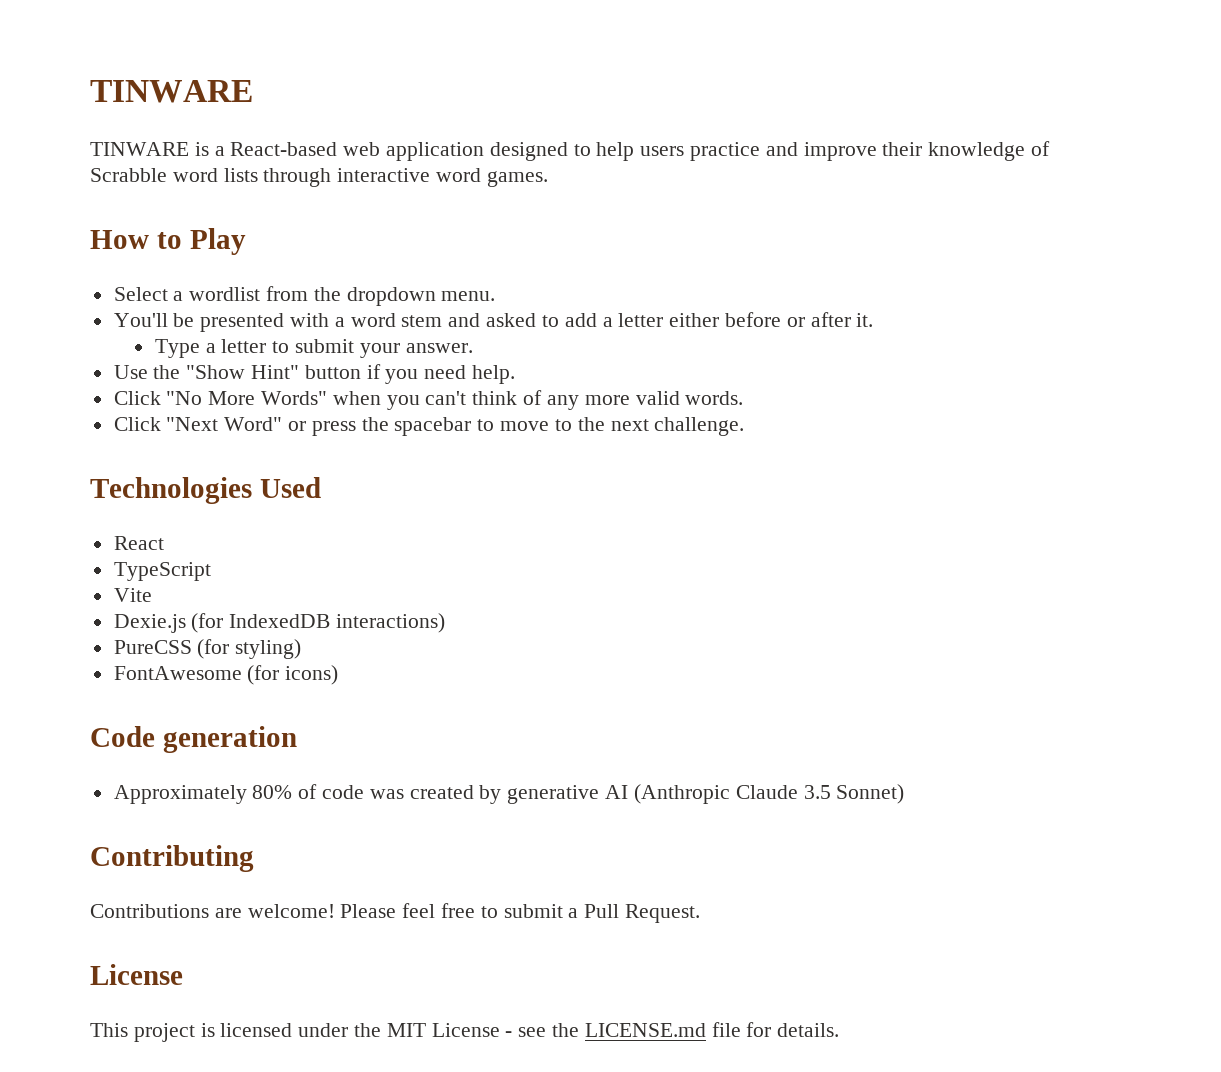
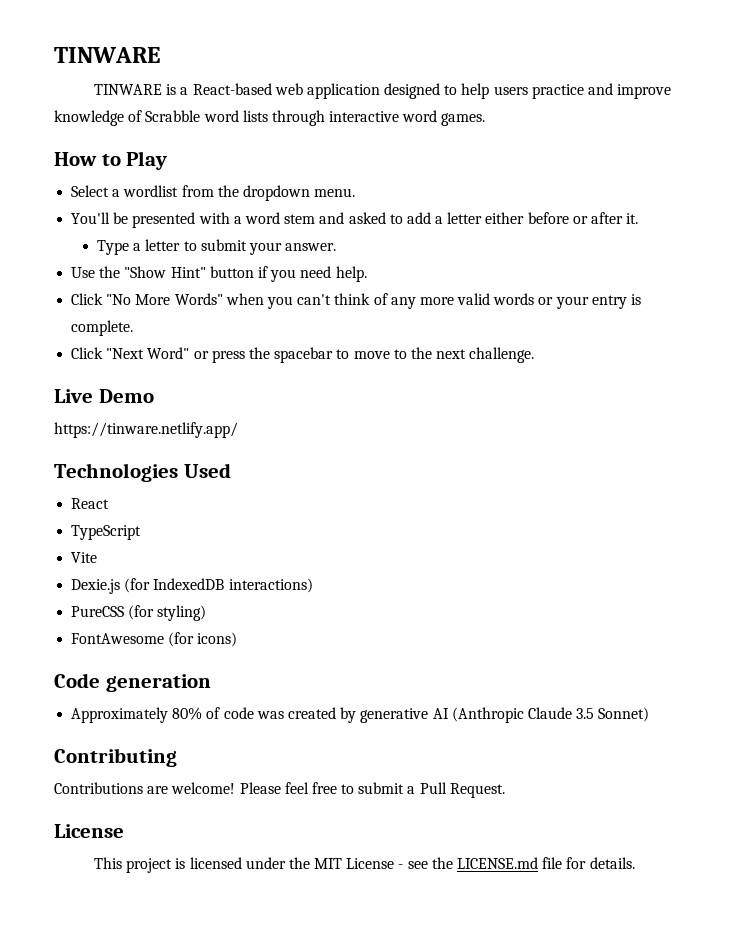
- TINWARE is a React-based web application designed to help users practice and improve their knowledge of Scrabble word lists through interactive word games.
+ TINWARE is a React-based web application designed to help users practice and improve knowledge of Scrabble word lists through interactive word games.
- Click "No More Words" when you can't think of any more valid words.
+ Click "No More Words" when you can't think of any more valid words or your entry is complete.
+ Live Demo
+ https://tinware.netlify.app/

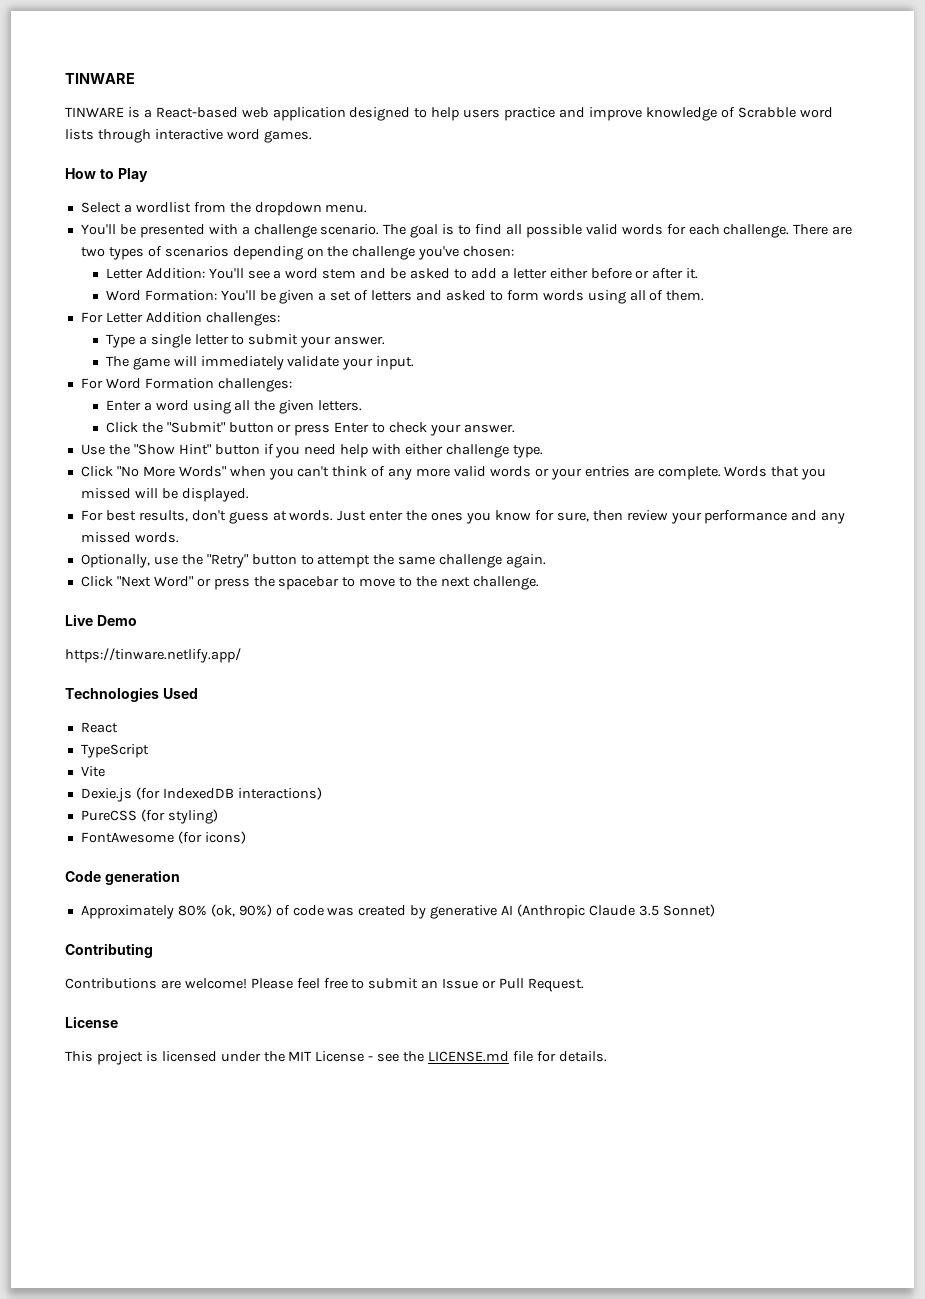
- You'll be presented with a word stem and asked to add a letter either before or after it.
+ You'll be presented with a challenge scenario. The goal is to find all possible valid words for each challenge. There are two types of scenarios depending on the challenge you've chosen:
+ Letter Addition: You'll see a word stem and be asked to add a letter either before or after it.
+ Word Formation: You'll be given a set of letters and asked to form words using all of them.
+ For Letter Addition challenges:
- Type a letter to submit your answer.
+ Type a single letter to submit your answer.
+ The game will immediately validate your input.
+ For Word Formation challenges:
+ Enter a word using all the given letters.
+ Click the "Submit" button or press Enter to check your answer.
- Use the "Show Hint" button if you need help.
+ Use the "Show Hint" button if you need help with either challenge type.
- Click "No More Words" when you can't think of any more valid words or your entry is complete.
+ Click "No More Words" when you can't think of any more valid words or your entries are complete. Words that you missed will be displayed.
+ For best results, don't guess at words. Just enter the ones you know for sure, then review your performance and any missed words.
+ Optionally, use the "Retry" button to attempt the same challenge again.
- Approximately 80% of code was created by generative AI (Anthropic Claude 3.5 Sonnet)
+ Approximately 80% (ok, 90%) of code was created by generative AI (Anthropic Claude 3.5 Sonnet)
- Please feel free to submit a Pull Request.
+ Please feel free to submit an Issue or Pull Request.

